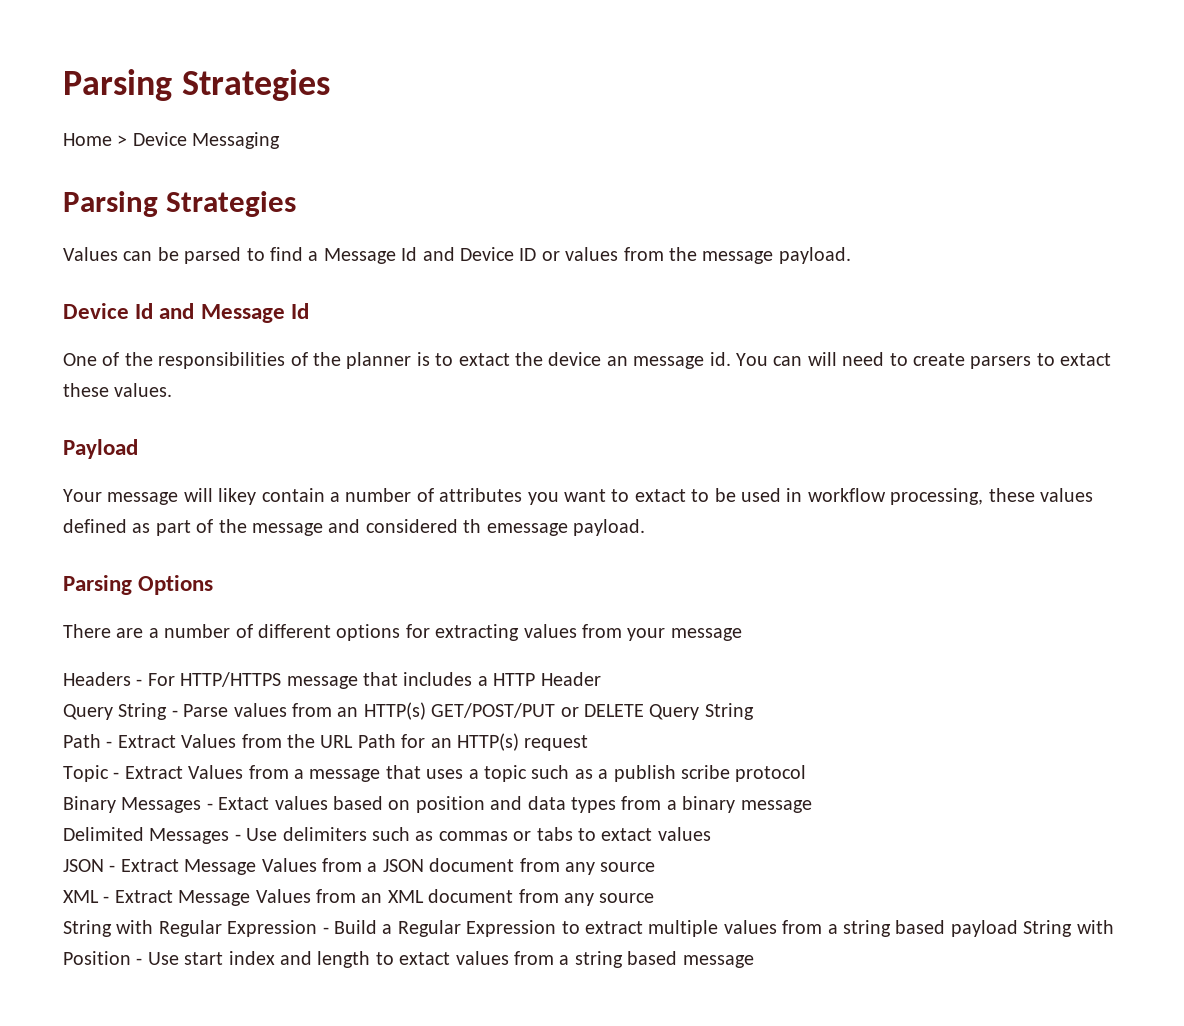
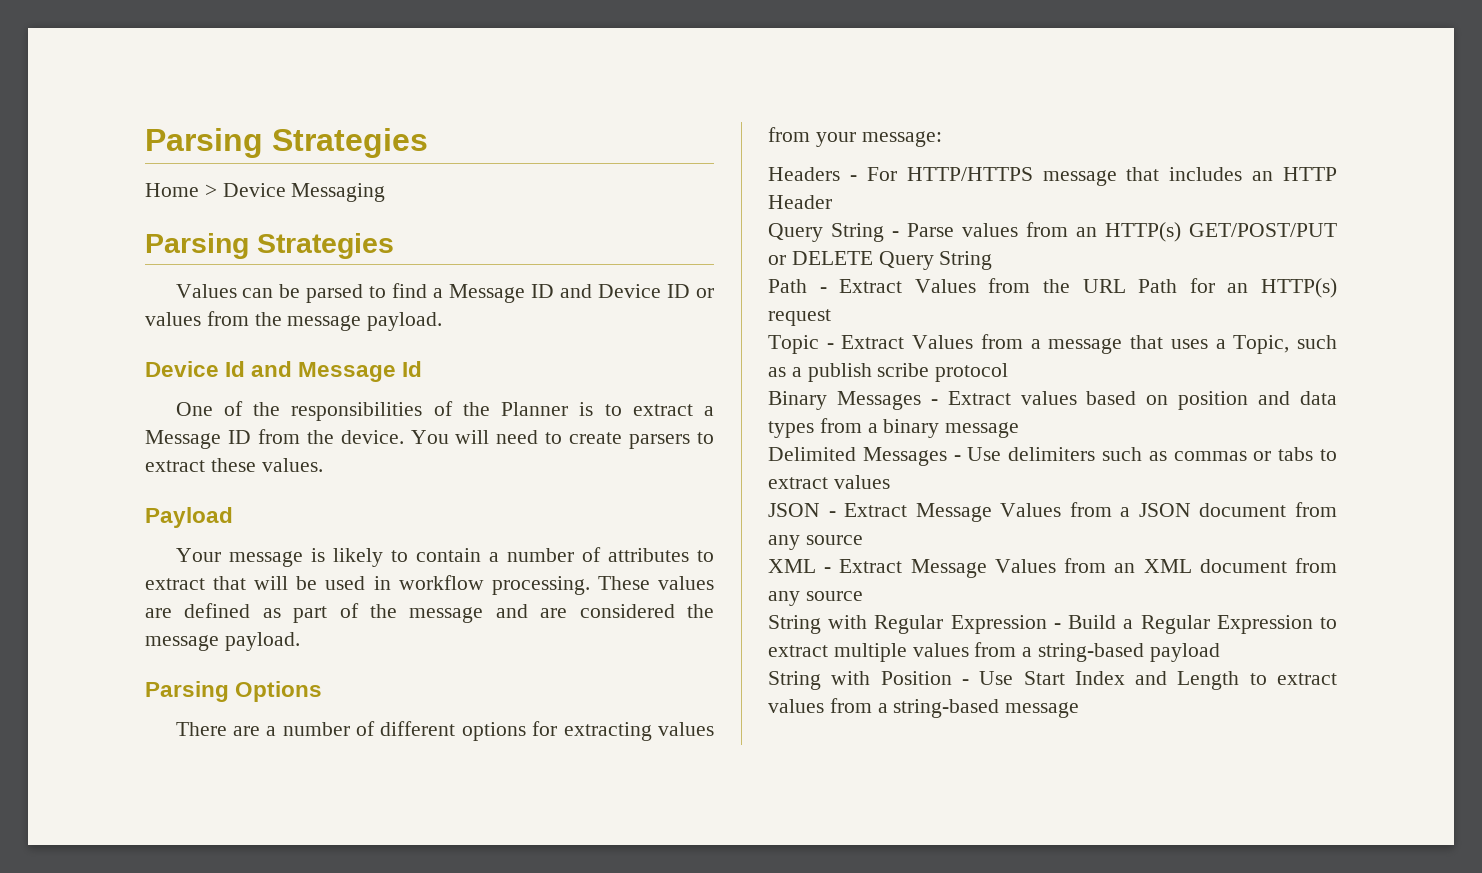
- Values can be parsed to find a Message Id and Device ID or values from the message payload.
+ Values can be parsed to find a Message ID and Device ID or values from the message payload.
- One of the responsibilities of the planner is to extact the device an message id. You can will need to create parsers to extact these values.
+ One of the responsibilities of the Planner is to extract a Message ID from the device. You will need to create parsers to extract these values.
- Your message will likey contain a number of attributes you want to extact to be used in workflow processing, these values defined as part of the message and considered th emessage payload.
+ Your message is likely to contain a number of attributes to extract that will be used in workflow processing. These values are defined as part of the message and are considered the message payload.
- There are a number of different options for extracting values from your message
+ There are a number of different options for extracting values from your message:
- Headers - For HTTP/HTTPS message that includes a HTTP Header
+ Headers - For HTTP/HTTPS message that includes an HTTP Header
- Topic - Extract Values from a message that uses a topic such as a publish scribe protocol
+ Topic - Extract Values from a message that uses a Topic, such as a publish scribe protocol
- Binary Messages - Extact values based on position and data types from a binary message
+ Binary Messages - Extract values based on position and data types from a binary message
- Delimited Messages - Use delimiters such as commas or tabs to extact values
+ Delimited Messages - Use delimiters such as commas or tabs to extract values
- String with Regular Expression - Build a Regular Expression to extract multiple values from a string based payload String with Position - Use start index and length to extact values from a string based message
+ String with Regular Expression - Build a Regular Expression to extract multiple values from a string-based payload
+ String with Position - Use Start Index and Length to extract values from a string-based message

